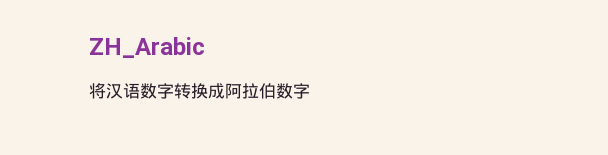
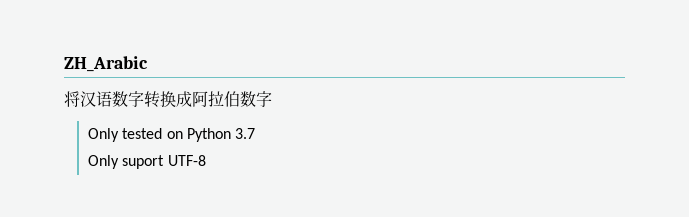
+ Only tested on Python 3.7
+ Only suport UTF-8

